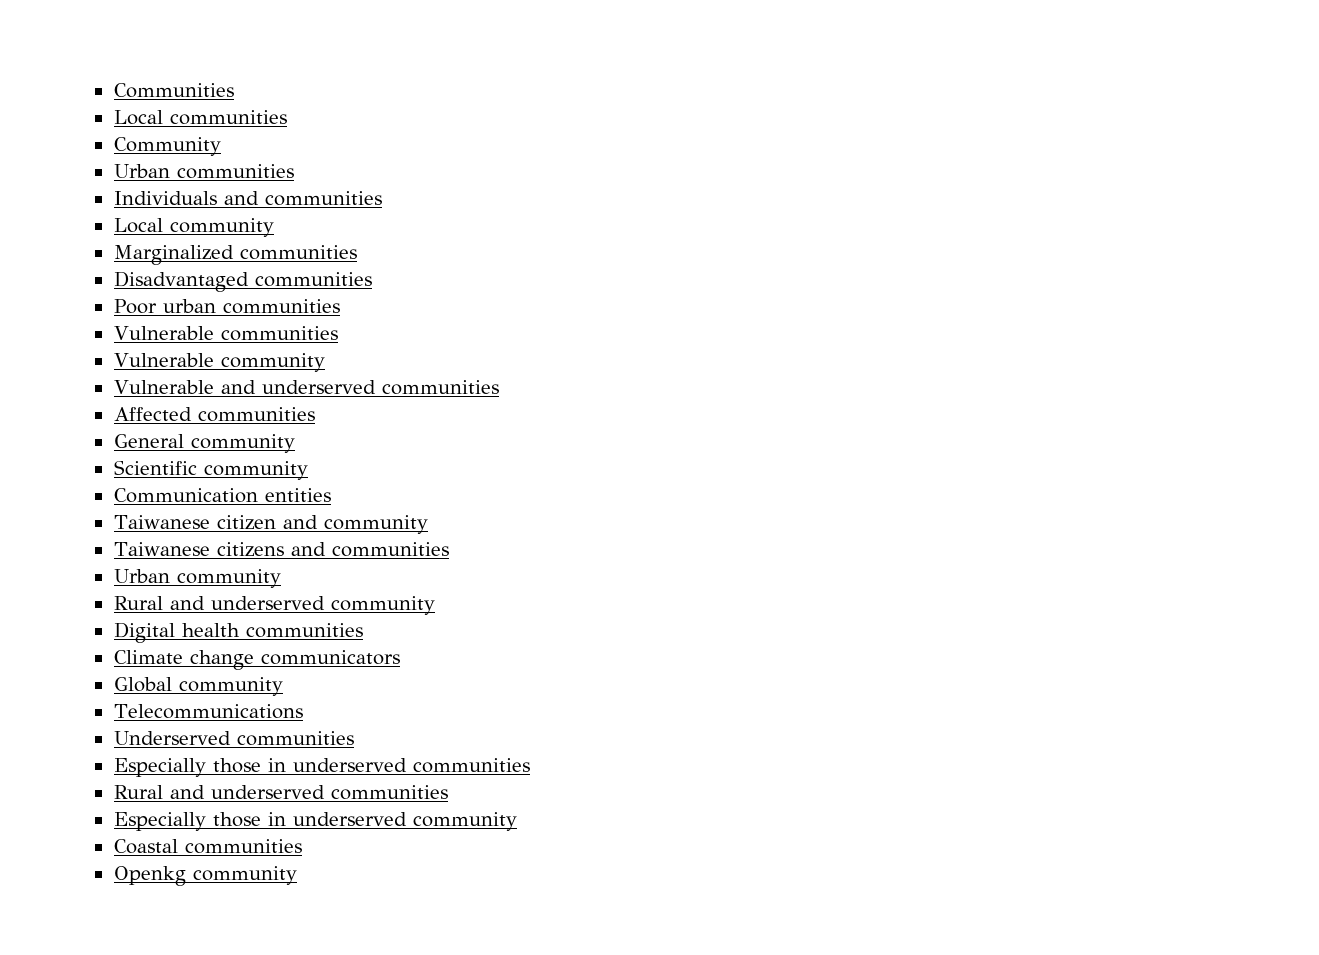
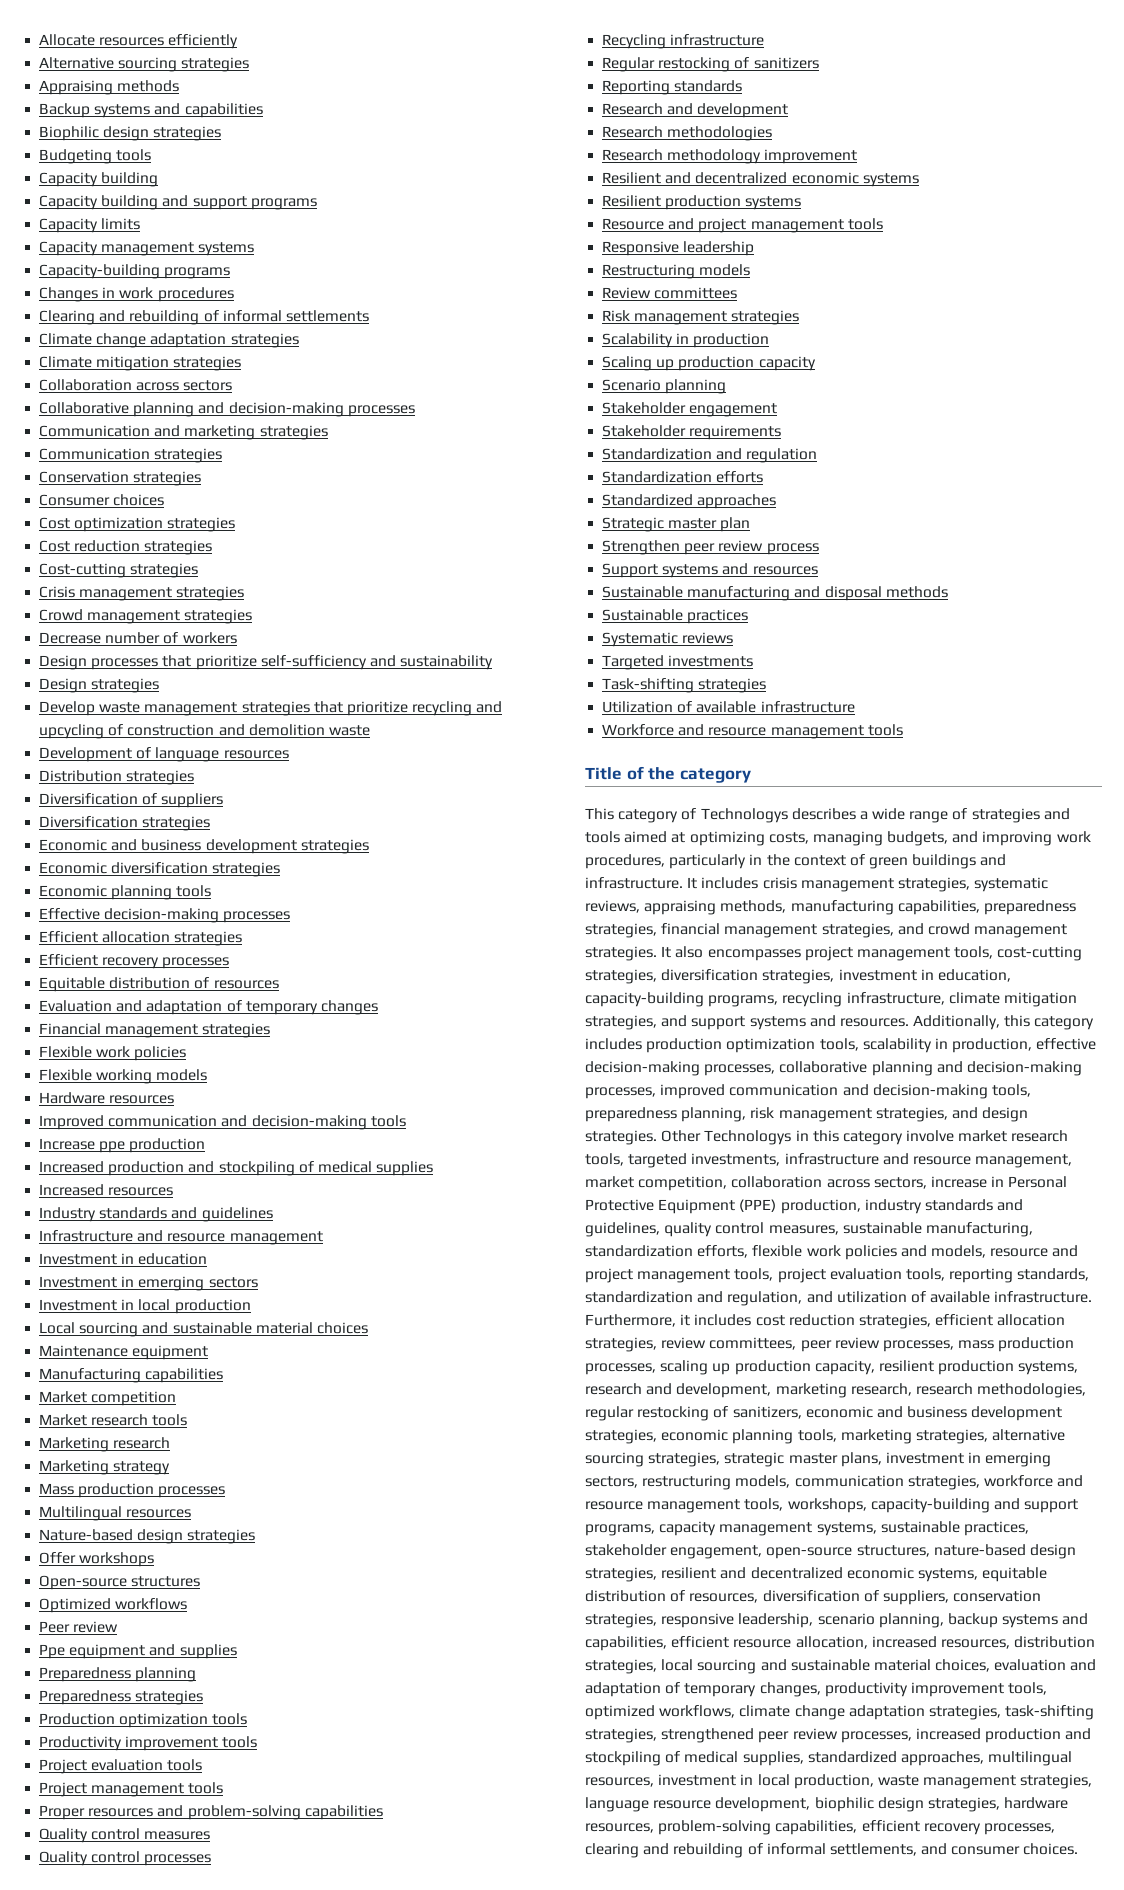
- Communities
- Local communities
- Community
- Urban communities
- Individuals and communities
- Local community
- Marginalized communities
- Disadvantaged communities
- Poor urban communities
- Vulnerable communities
- Vulnerable community
- Vulnerable and underserved communities
- Affected communities
- General community
- Scientific community
- Communication entities
- Taiwanese citizen and community
- Taiwanese citizens and communities
- Urban community
- Rural and underserved community
- Digital health communities
- Climate change communicators
- Global community
- Telecommunications
- Underserved communities
- Especially those in underserved communities
- Rural and underserved communities
- Especially those in underserved community
- Coastal communities
- Openkg community
+ Allocate resources efficiently
+ Alternative sourcing strategies
+ Appraising methods
+ Backup systems and capabilities
+ Biophilic design strategies
+ Budgeting tools
+ Capacity building
+ Capacity building and support programs
+ Capacity limits
+ Capacity management systems
+ Capacity-building programs
+ Changes in work procedures
+ Clearing and rebuilding of informal settlements
+ Climate change adaptation strategies
+ Climate mitigation strategies
+ Collaboration across sectors
+ Collaborative planning and decision-making processes
+ Communication and marketing strategies
+ Communication strategies
+ Conservation strategies
+ Consumer choices
+ Cost optimization strategies
+ Cost reduction strategies
+ Cost-cutting strategies
+ Crisis management strategies
+ Crowd management strategies
+ Decrease number of workers
+ Design processes that prioritize self-sufficiency and sustainability
+ Design strategies
+ Develop waste management strategies that prioritize recycling and upcycling of construction and demolition waste
+ Development of language resources
+ Distribution strategies
+ Diversification of suppliers
+ Diversification strategies
+ Economic and business development strategies
+ Economic diversification strategies
+ Economic planning tools
+ Effective decision-making processes
+ Efficient allocation strategies
+ Efficient recovery processes
+ Equitable distribution of resources
+ Evaluation and adaptation of temporary changes
+ Financial management strategies
+ Flexible work policies
+ Flexible working models
+ Hardware resources
+ Improved communication and decision-making tools
+ Increase ppe production
+ Increased production and stockpiling of medical supplies
+ Increased resources
+ Industry standards and guidelines
+ Infrastructure and resource management
+ Investment in education
+ Investment in emerging sectors
+ Investment in local production
+ Local sourcing and sustainable material choices
+ Maintenance equipment
+ Manufacturing capabilities
+ Market competition
+ Market research tools
+ Marketing research
+ Marketing strategy
+ Mass production processes
+ Multilingual resources
+ Nature-based design strategies
+ Offer workshops
+ Open-source structures
+ Optimized workflows
+ Peer review
+ Ppe equipment and supplies
+ Preparedness planning
+ Preparedness strategies
+ Production optimization tools
+ Productivity improvement tools
+ Project evaluation tools
+ Project management tools
+ Proper resources and problem-solving capabilities
+ Quality control measures
+ Quality control processes
+ Recycling infrastructure
+ Regular restocking of sanitizers
+ Reporting standards
+ Research and development
+ Research methodologies
+ Research methodology improvement
+ Resilient and decentralized economic systems
+ Resilient production systems
+ Resource and project management tools
+ Responsive leadership
+ Restructuring models
+ Review committees
+ Risk management strategies
+ Scalability in production
+ Scaling up production capacity
+ Scenario planning
+ Stakeholder engagement
+ Stakeholder requirements
+ Standardization and regulation
+ Standardization efforts
+ Standardized approaches
+ Strategic master plan
+ Strengthen peer review process
+ Support systems and resources
+ Sustainable manufacturing and disposal methods
+ Sustainable practices
+ Systematic reviews
+ Targeted investments
+ Task-shifting strategies
+ Utilization of available infrastructure
+ Workforce and resource management tools
+ Title of the category
+ This category of Technologys describes a wide range of strategies and tools aimed at optimizing costs, managing budgets, and improving work procedures, particularly in the context of green buildings and infrastructure. It includes crisis management strategies, systematic reviews, appraising methods, manufacturing capabilities, preparedness strategies, financial management strategies, and crowd management strategies. It also encompasses project management tools, cost-cutting strategies, diversification strategies, investment in education, capacity-building programs, recycling infrastructure, climate mitigation strategies, and support systems and resources. Additionally, this category includes production optimization tools, scalability in production, effective decision-making processes, collaborative planning and decision-making processes, improved communication and decision-making tools, preparedness planning, risk management strategies, and design strategies. Other Technologys in this category involve market research tools, targeted investments, infrastructure and resource management, market competition, collaboration across sectors, increase in Personal Protective Equipment (PPE) production, industry standards and guidelines, quality control measures, sustainable manufacturing, standardization efforts, flexible work policies and models, resource and project management tools, project evaluation tools, reporting standards, standardization and regulation, and utilization of available infrastructure. Furthermore, it includes cost reduction strategies, efficient allocation strategies, review committees, peer review processes, mass production processes, scaling up production capacity, resilient production systems, research and development, marketing research, research methodologies, regular restocking of sanitizers, economic and business development strategies, economic planning tools, marketing strategies, alternative sourcing strategies, strategic master plans, investment in emerging sectors, restructuring models, communication strategies, workforce and resource management tools, workshops, capacity-building and support programs, capacity management systems, sustainable practices, stakeholder engagement, open-source structures, nature-based design strategies, resilient and decentralized economic systems, equitable distribution of resources, diversification of suppliers, conservation strategies, responsive leadership, scenario planning, backup systems and capabilities, efficient resource allocation, increased resources, distribution strategies, local sourcing and sustainable material choices, evaluation and adaptation of temporary changes, productivity improvement tools, optimized workflows, climate change adaptation strategies, task-shifting strategies, strengthened peer review processes, increased production and stockpiling of medical supplies, standardized approaches, multilingual resources, investment in local production, waste management strategies, language resource development, biophilic design strategies, hardware resources, problem-solving capabilities, efficient recovery processes, clearing and rebuilding of informal settlements, and consumer choices.

